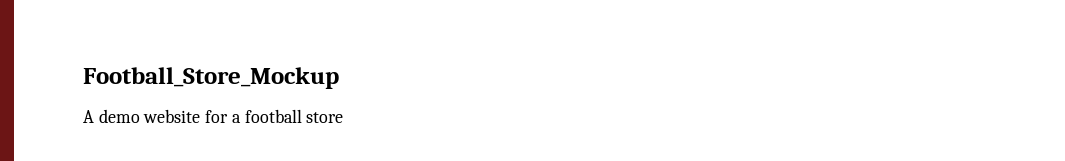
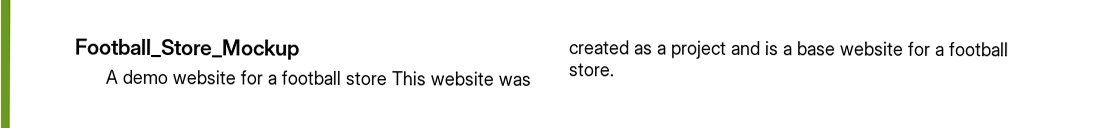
- A demo website for a football store
+ A demo website for a football store This website was created as a project and is a base website for a football store.

